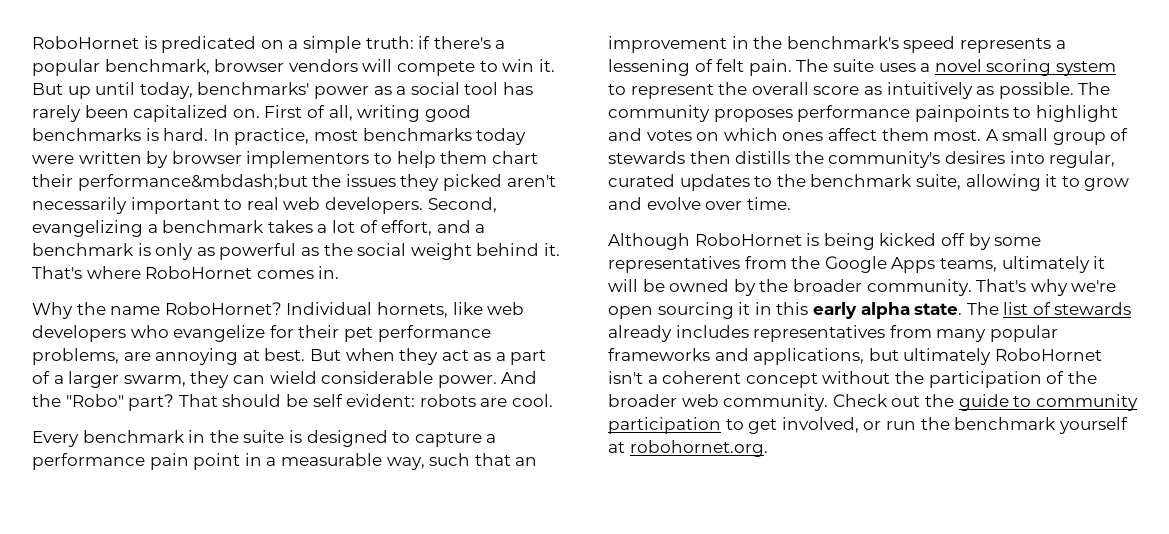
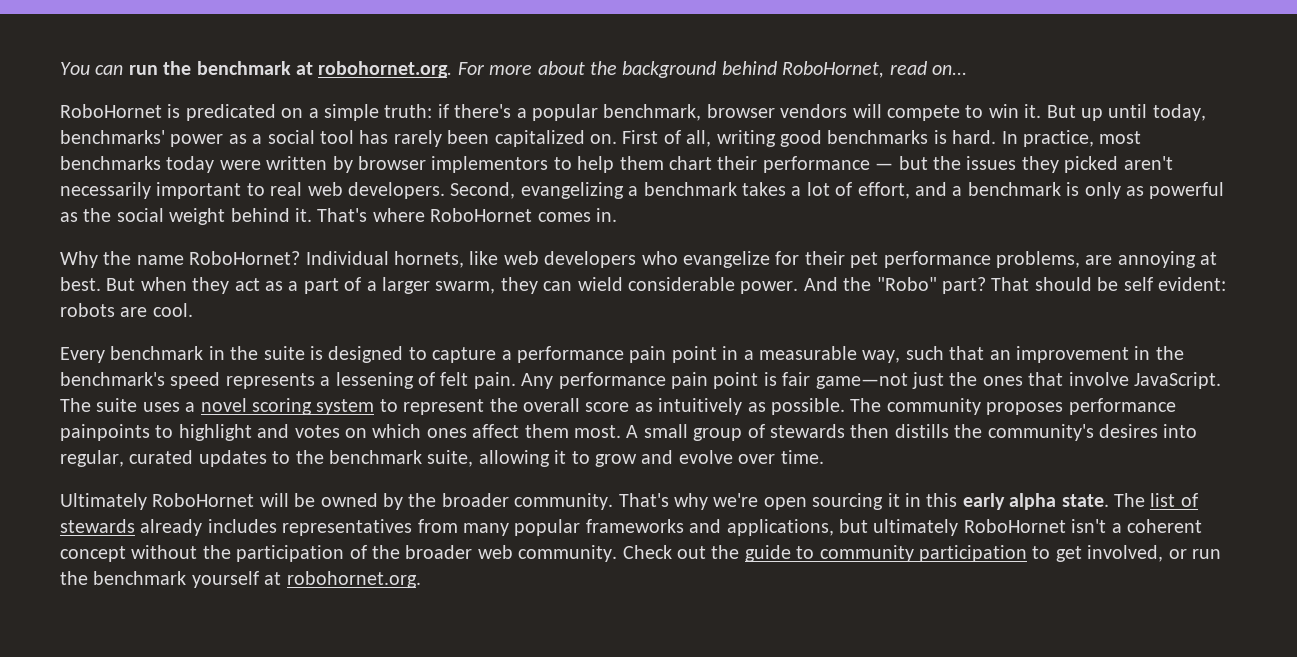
+ You can run the benchmark at robohornet.org. For more about the background behind RoboHornet, read on...
- In practice, most benchmarks today were written by browser implementors to help them chart their performance&mbdash;but the issues they picked aren't necessarily important to real web developers.
+ In practice, most benchmarks today were written by browser implementors to help them chart their performance — but the issues they picked aren't necessarily important to real web developers.
+ Any performance pain point is fair game—not just the ones that involve JavaScript.
- Although RoboHornet is being kicked off by some representatives from the Google Apps teams, ultimately it will be owned by the broader community.
+ Ultimately RoboHornet will be owned by the broader community.

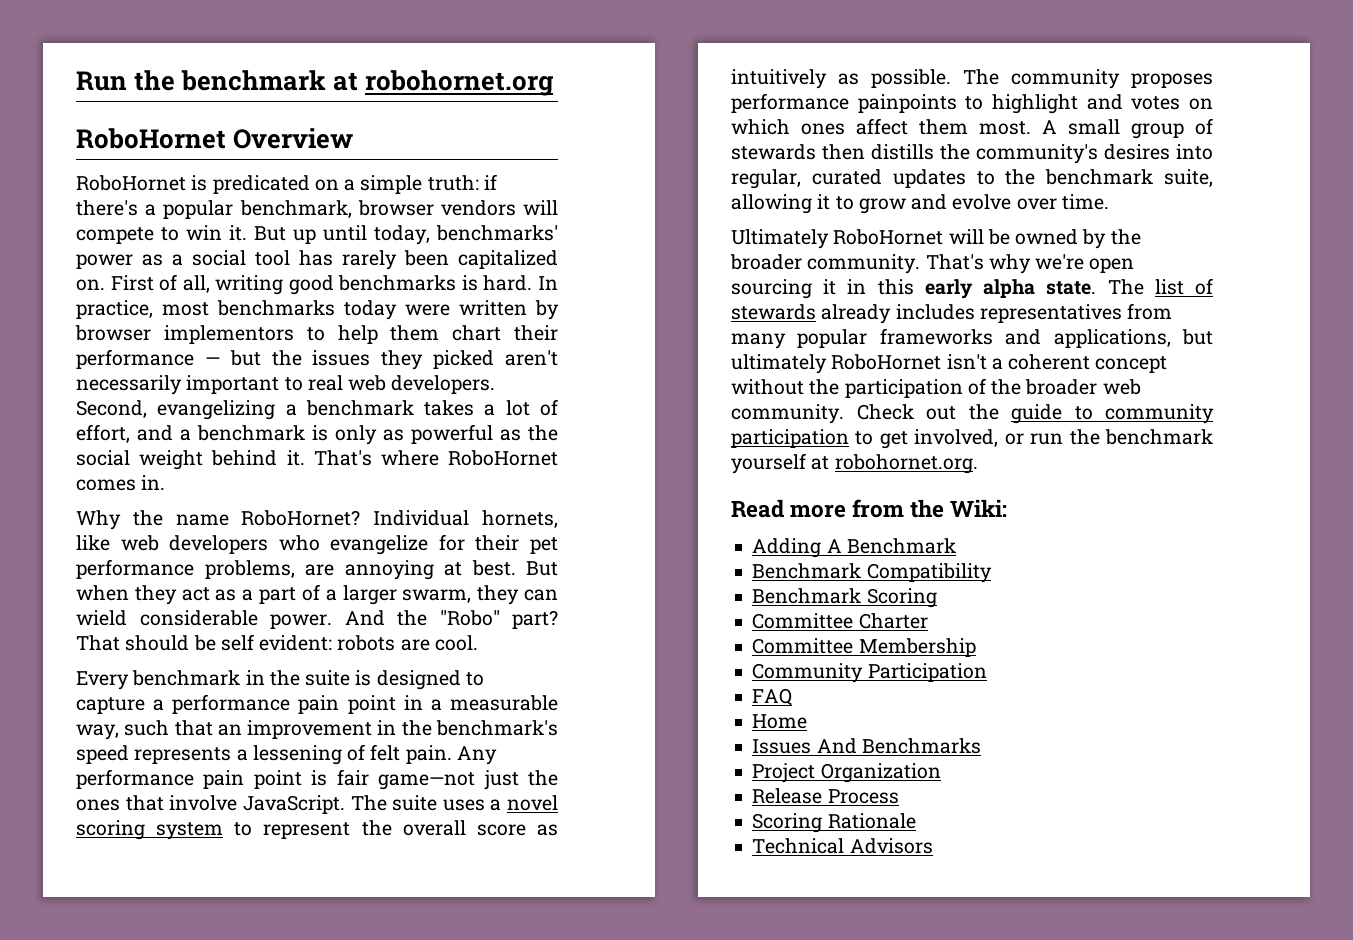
- You can run the benchmark at robohornet.org. For more about the background behind RoboHornet, read on...
+ Run the benchmark at robohornet.org
+ RoboHornet Overview
+ Read more from the Wiki:
+ Adding A Benchmark
+ Benchmark Compatibility
+ Benchmark Scoring
+ Committee Charter
+ Committee Membership
+ Community Participation
+ FAQ
+ Home
+ Issues And Benchmarks
+ Project Organization
+ Release Process
+ Scoring Rationale
+ Technical Advisors

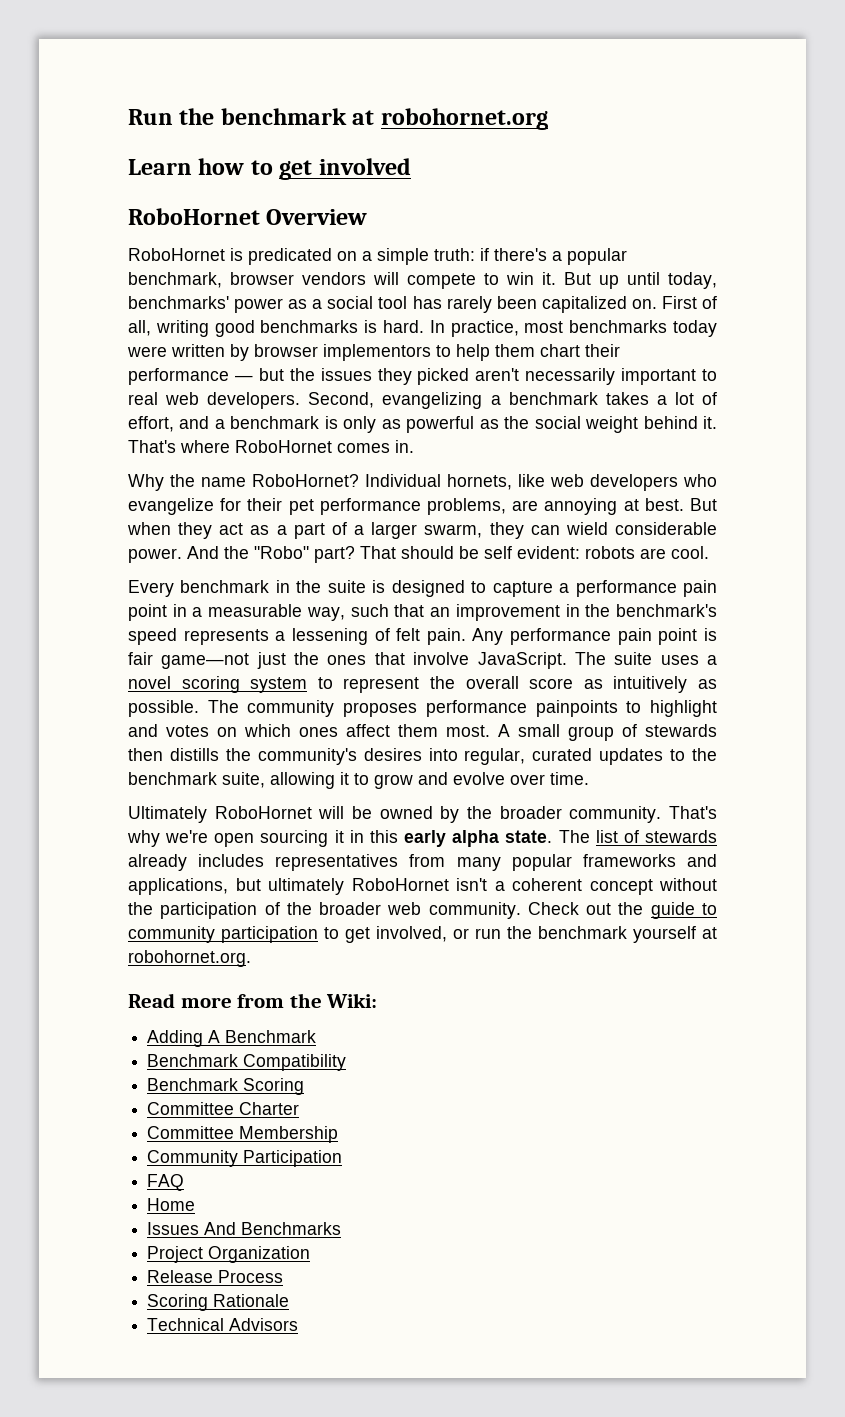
+ Learn how to get involved

